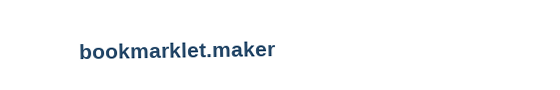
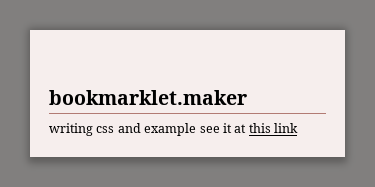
+ writing css and example see it at this link

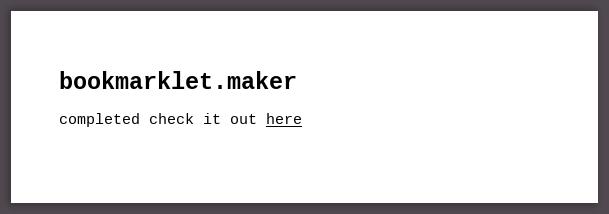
- writing css and example see it at this link
+ completed check it out here

